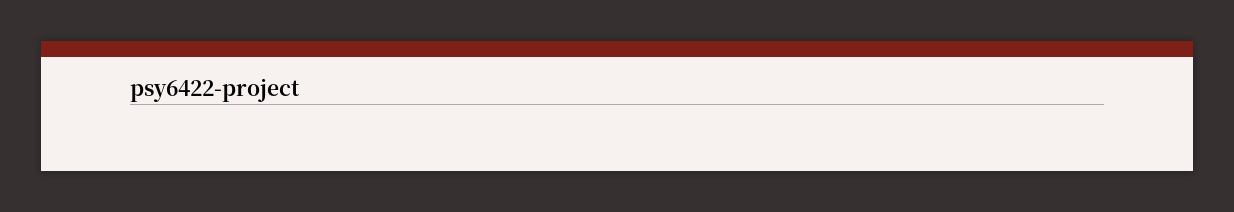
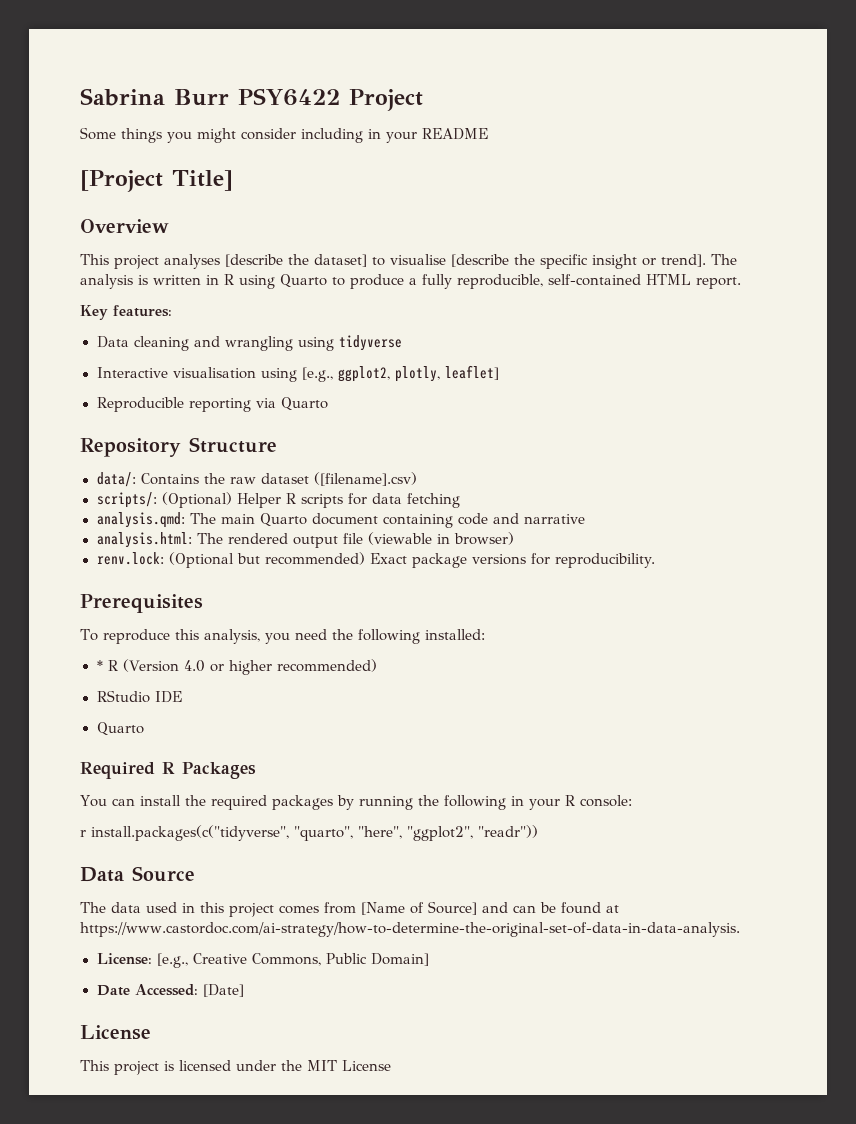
- psy6422-project
+ Sabrina Burr PSY6422 Project
+ Some things you might consider including in your README
+ [Project Title]
+ Overview
+ This project analyses [describe the dataset] to visualise [describe the specific insight or trend]. The analysis is written in R using Quarto to produce a fully reproducible, self-contained HTML report.
+ Key features:
+ Data cleaning and wrangling using tidyverse
+ Interactive visualisation using [e.g., ggplot2, plotly, leaflet]
+ Reproducible reporting via Quarto
+ Repository Structure
+ data/: Contains the raw dataset ([filename].csv)
+ scripts/: (Optional) Helper R scripts for data fetching
+ analysis.qmd: The main Quarto document containing code and narrative
+ analysis.html: The rendered output file (viewable in browser)
+ renv.lock: (Optional but recommended) Exact package versions for reproducibility.
+ Prerequisites
+ To reproduce this analysis, you need the following installed:
+ * R (Version 4.0 or higher recommended)
+ RStudio IDE
+ Quarto
+ Required R Packages
+ You can install the required packages by running the following in your R console:
+ r install.packages(c("tidyverse", "quarto", "here", "ggplot2", "readr"))
+ Data Source
+ The data used in this project comes from [Name of Source] and can be found at https://www.castordoc.com/ai-strategy/how-to-determine-the-original-set-of-data-in-data-analysis.
+ License: [e.g., Creative Commons, Public Domain]
+ Date Accessed: [Date]
+ License
+ This project is licensed under the MIT License

